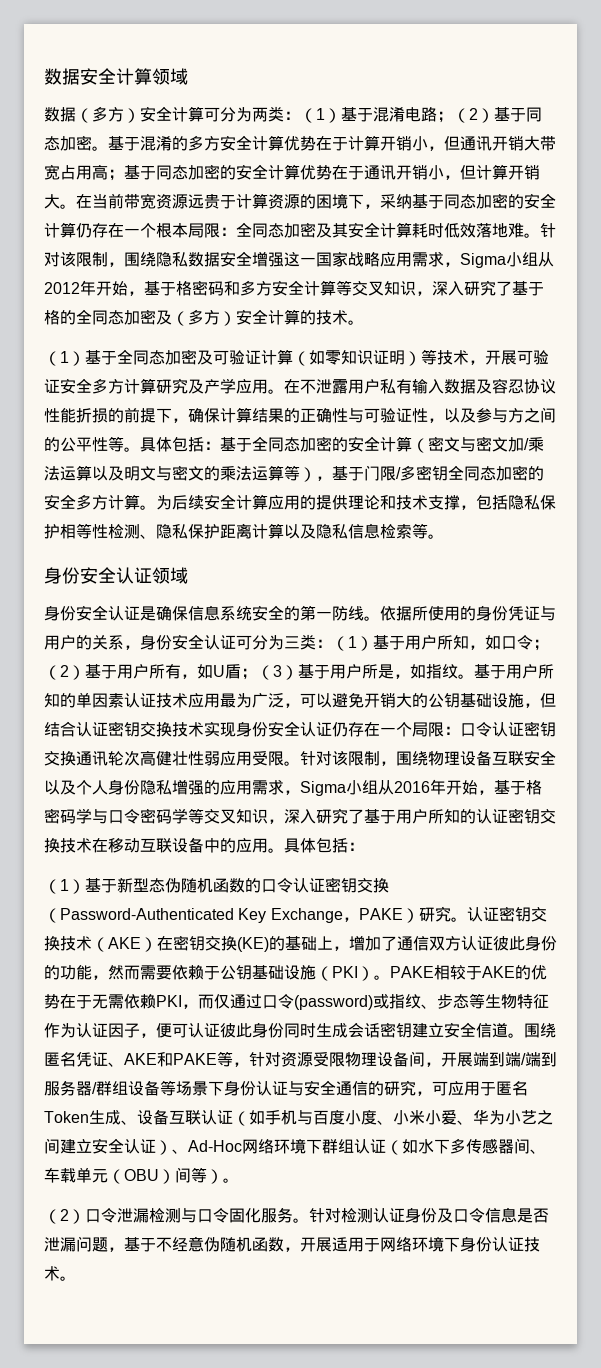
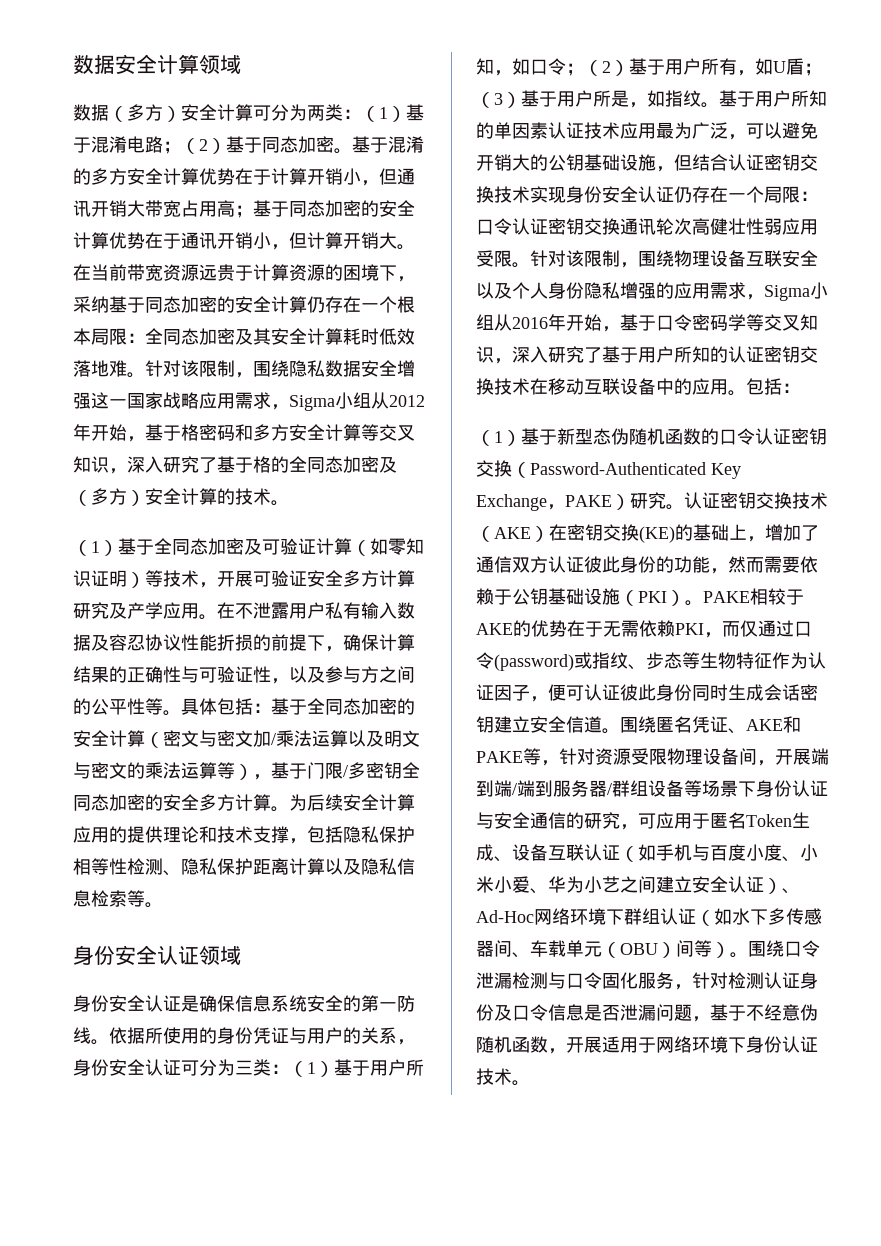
- 针对该限制，围绕物理设备互联安全以及个人身份隐私增强的应用需求，Sigma小组从2016年开始，基于格密码学与口令密码学等交叉知识，深入研究了基于用户所知的认证密钥交换技术在移动互联设备中的应用。具体包括：
+ 针对该限制，围绕物理设备互联安全以及个人身份隐私增强的应用需求，Sigma小组从2016年开始，基于口令密码学等交叉知识，深入研究了基于用户所知的认证密钥交换技术在移动互联设备中的应用。包括：
- 围绕匿名凭证、AKE和PAKE等，针对资源受限物理设备间，开展端到端/端到服务器/群组设备等场景下身份认证与安全通信的研究，可应用于匿名Token生成、设备互联认证（如手机与百度小度、小米小爱、华为小艺之间建立安全认证）、Ad-Hoc网络环境下群组认证（如水下多传感器间、车载单元（OBU）间等）。
- （2）口令泄漏检测与口令固化服务。针对检测认证身份及口令信息是否泄漏问题，基于不经意伪随机函数，开展适用于网络环境下身份认证技术。
+ 围绕匿名凭证、AKE和PAKE等，针对资源受限物理设备间，开展端到端/端到服务器/群组设备等场景下身份认证与安全通信的研究，可应用于匿名Token生成、设备互联认证（如手机与百度小度、小米小爱、华为小艺之间建立安全认证）、Ad-Hoc网络环境下群组认证（如水下多传感器间、车载单元（OBU）间等）。围绕口令泄漏检测与口令固化服务，针对检测认证身份及口令信息是否泄漏问题，基于不经意伪随机函数，开展适用于网络环境下身份认证技术。

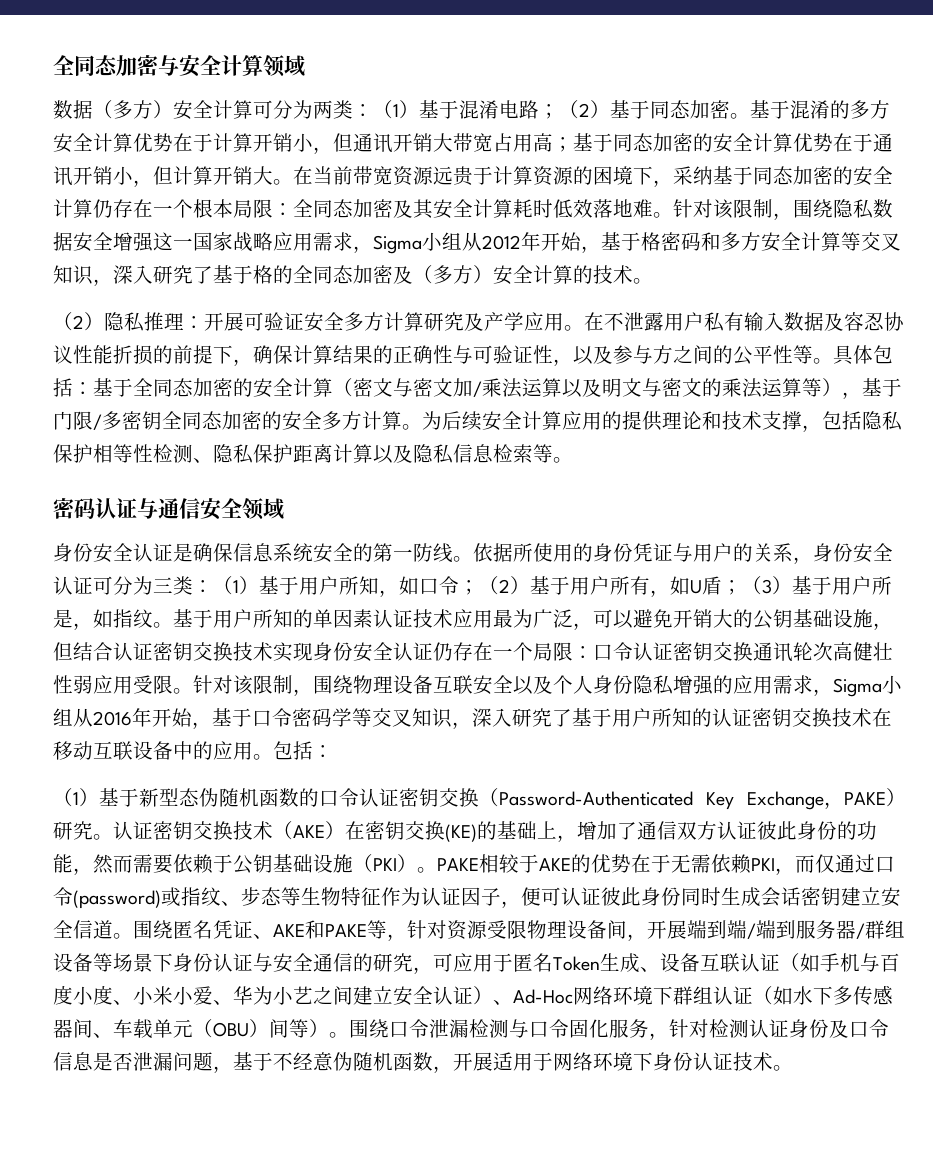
- 数据安全计算领域
+ 全同态加密与安全计算领域
- （1）基于全同态加密及可验证计算（如零知识证明）等技术，开展可验证安全多方计算研究及产学应用。
+ （2）隐私推理：开展可验证安全多方计算研究及产学应用。
- 身份安全认证领域
+ 密码认证与通信安全领域

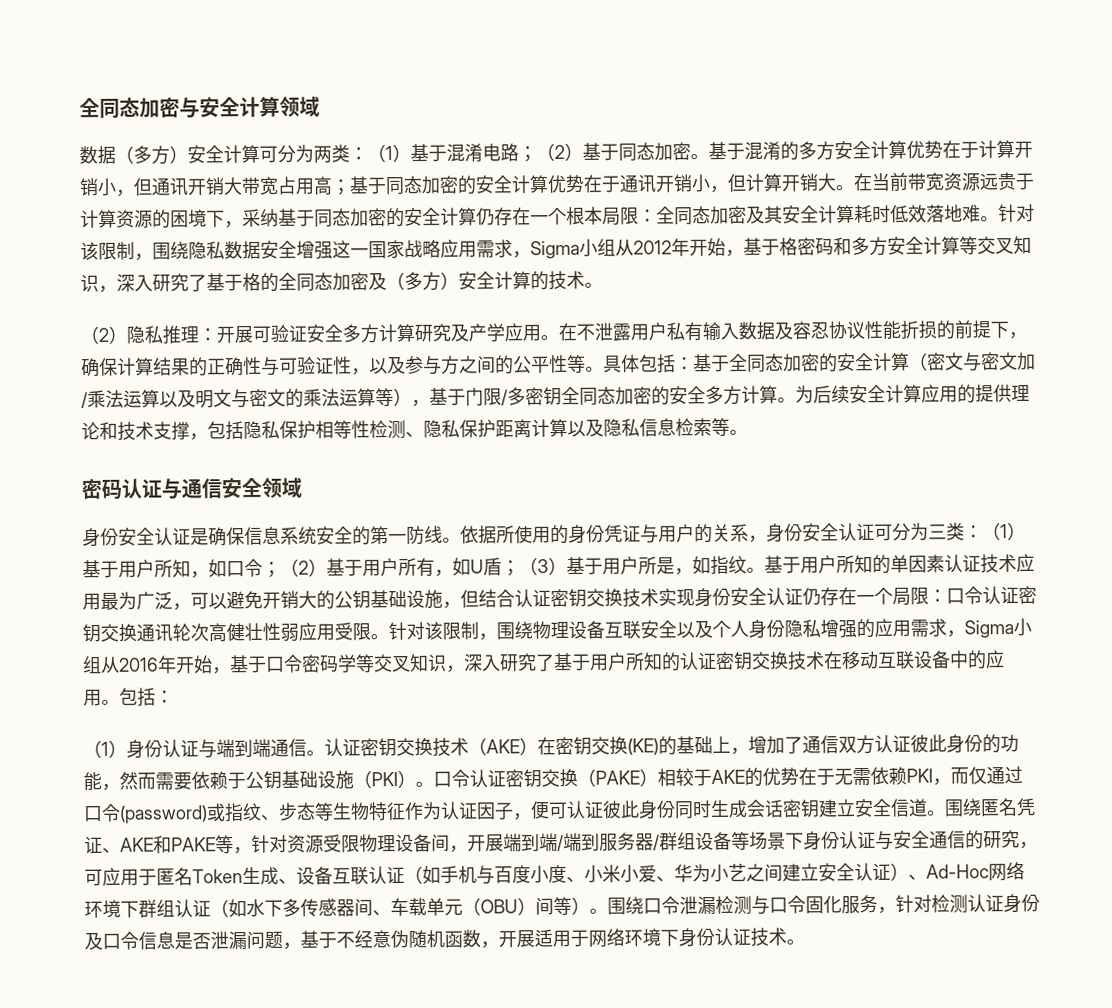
- （1）基于新型态伪随机函数的口令认证密钥交换（Password-Authenticated Key Exchange，PAKE）研究。
+ （1）身份认证与端到端通信。
- PAKE相较于AKE的优势在于无需依赖PKI，而仅通过口令(password)或指纹、步态等生物特征作为认证因子，便可认证彼此身份同时生成会话密钥建立安全信道。
+ 口令认证密钥交换（PAKE）相较于AKE的优势在于无需依赖PKI，而仅通过口令(password)或指纹、步态等生物特征作为认证因子，便可认证彼此身份同时生成会话密钥建立安全信道。

